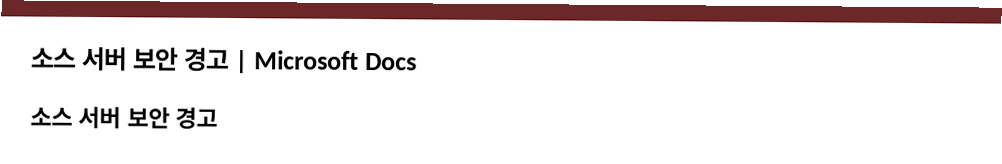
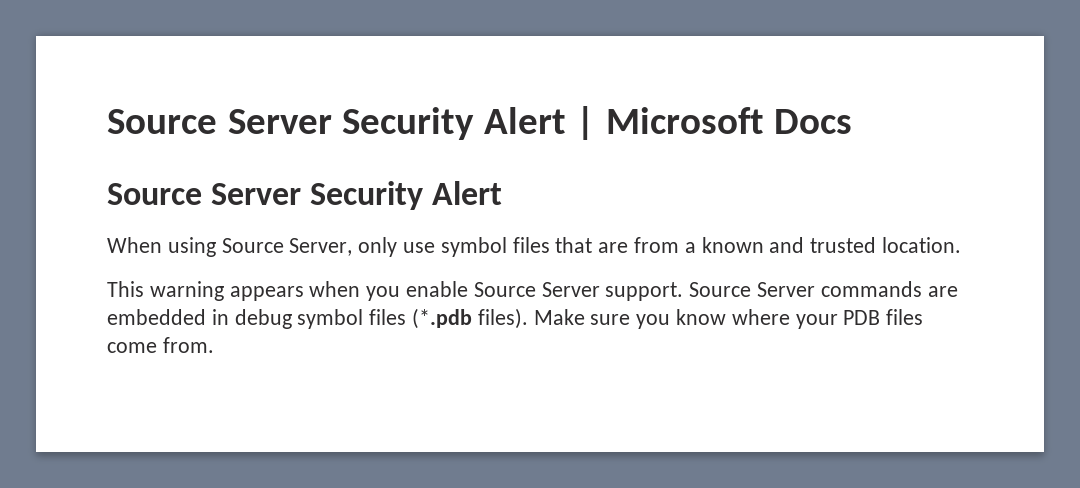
- 소스 서버 보안 경고 | Microsoft Docs
- 소스 서버 보안 경고
+ Source Server Security Alert | Microsoft Docs
+ Source Server Security Alert
+ When using Source Server, only use symbol files that are from a known and trusted location.
+ This warning appears when you enable Source Server support. Source Server commands are embedded in debug symbol files (*.pdb files). Make sure you know where your PDB files come from.

